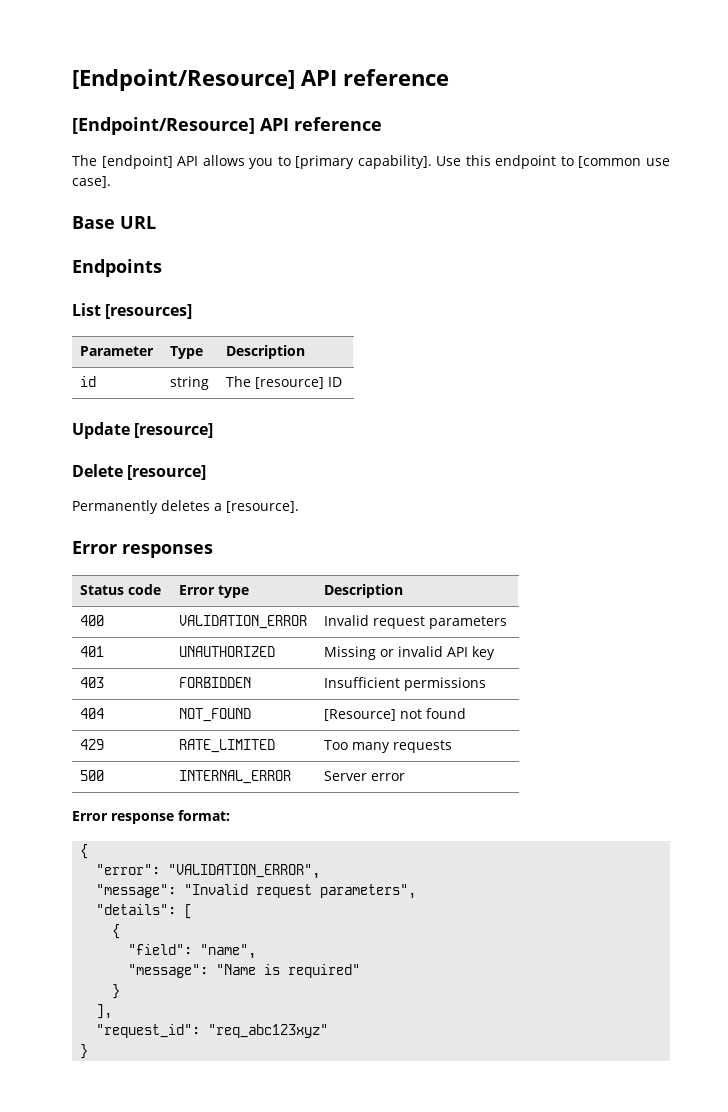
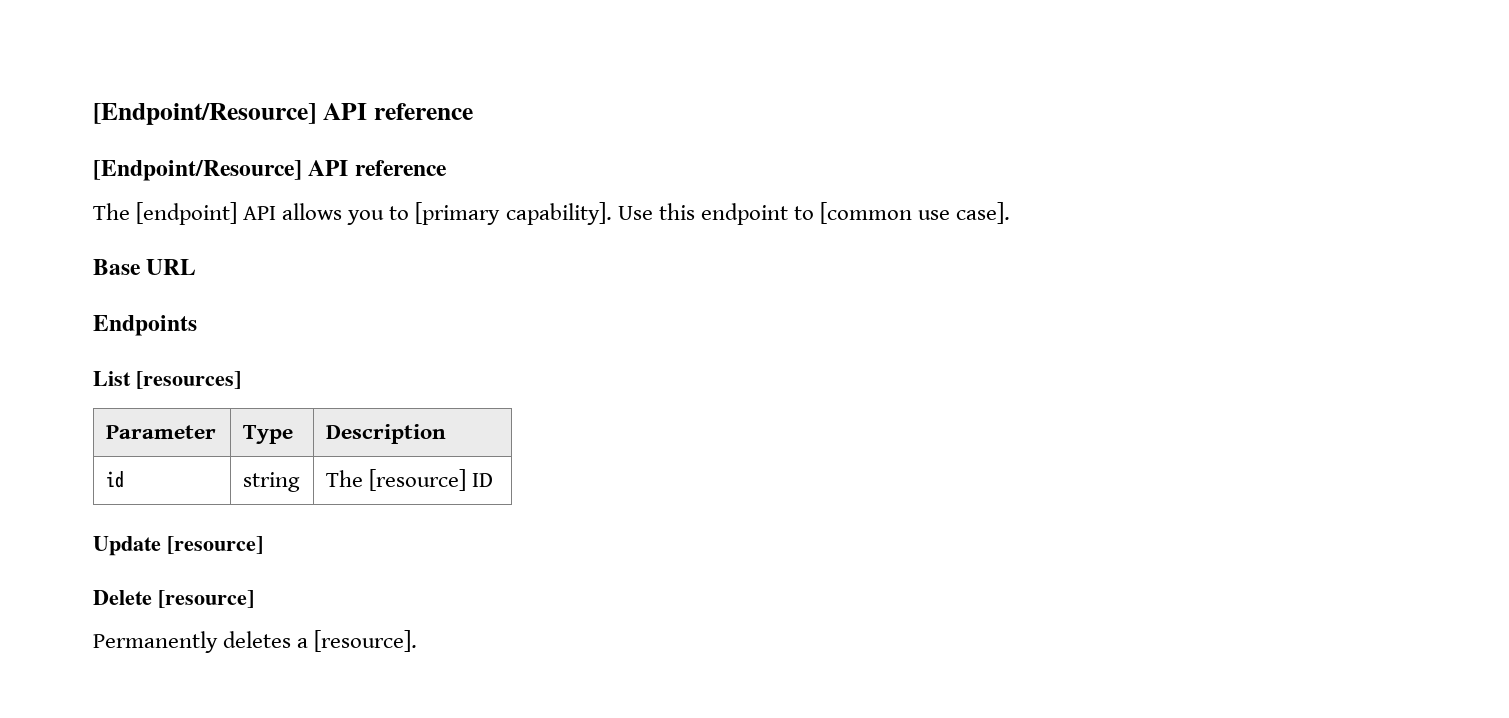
- Error responses
- Status code | Error type | Description
- 400 | VALIDATION_ERROR | Invalid request parameters
- 401 | UNAUTHORIZED | Missing or invalid API key
- 403 | FORBIDDEN | Insufficient permissions
- 404 | NOT_FOUND | [Resource] not found
- 429 | RATE_LIMITED | Too many requests
- 500 | INTERNAL_ERROR | Server error
- Error response format:
- {
- "error": "VALIDATION_ERROR",
- "message": "Invalid request parameters",
- "details": [
- {
- "field": "name",
- "message": "Name is required"
- }
- ],
- "request_id": "req_abc123xyz"
- }

